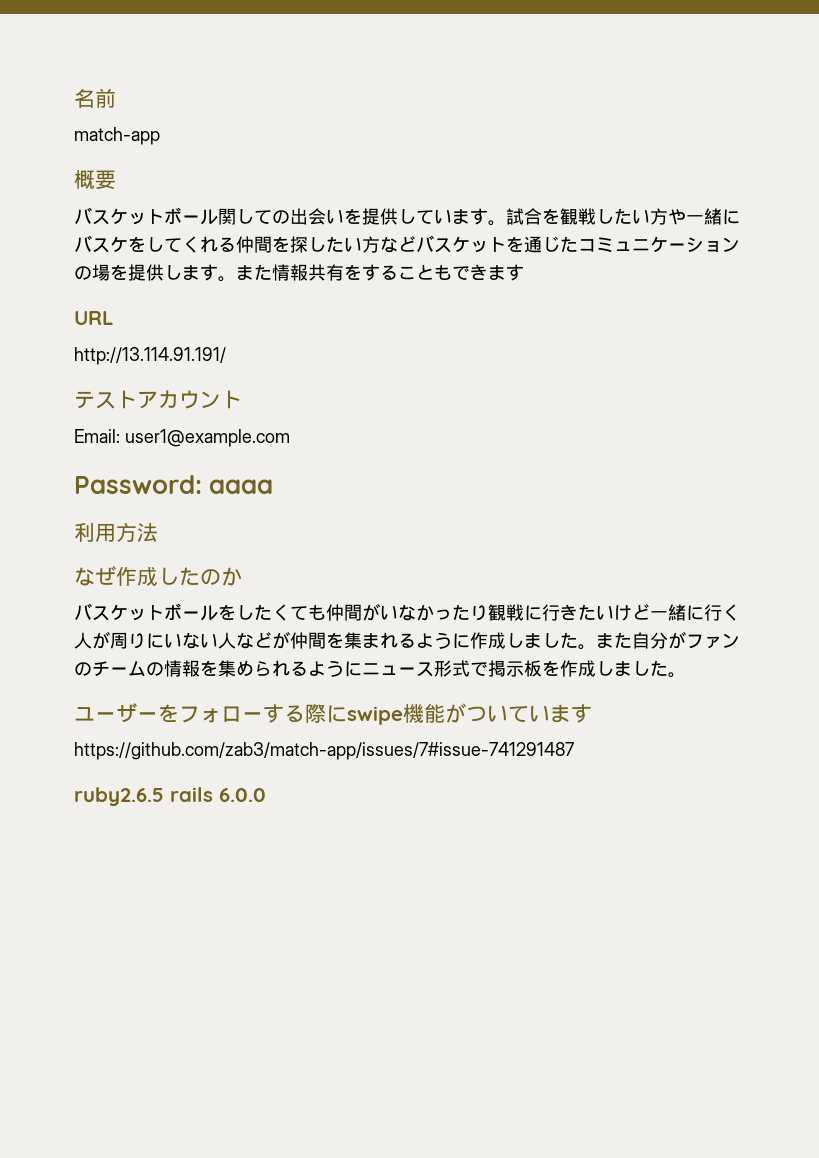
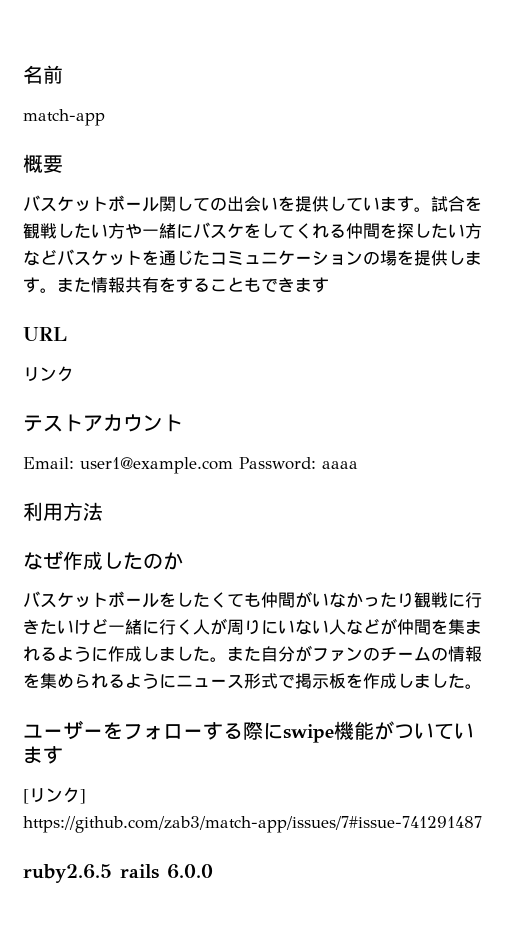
  URL
- http://13.114.91.191/
+ リンク
- Email: user1@example.com
- Password: aaaa
+ Email: user1@example.com Password: aaaa
- https://github.com/zab3/match-app/issues/7#issue-741291487
+ [リンク] https://github.com/zab3/match-app/issues/7#issue-741291487

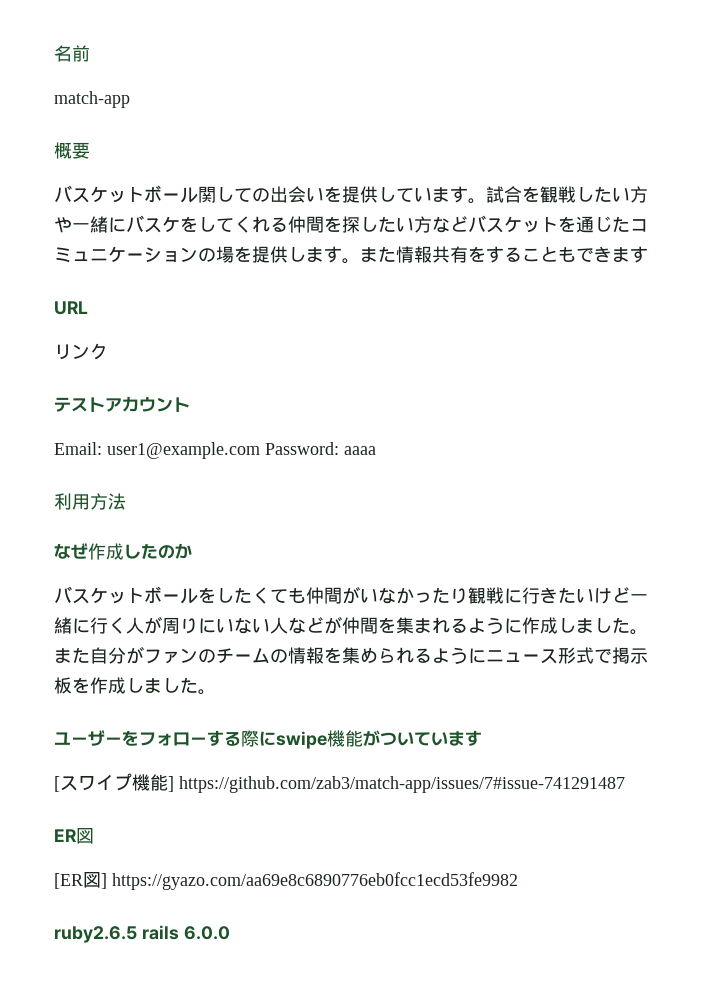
- [リンク] https://github.com/zab3/match-app/issues/7#issue-741291487
+ [スワイプ機能] https://github.com/zab3/match-app/issues/7#issue-741291487
+ ER図
+ [ER図] https://gyazo.com/aa69e8c6890776eb0fcc1ecd53fe9982

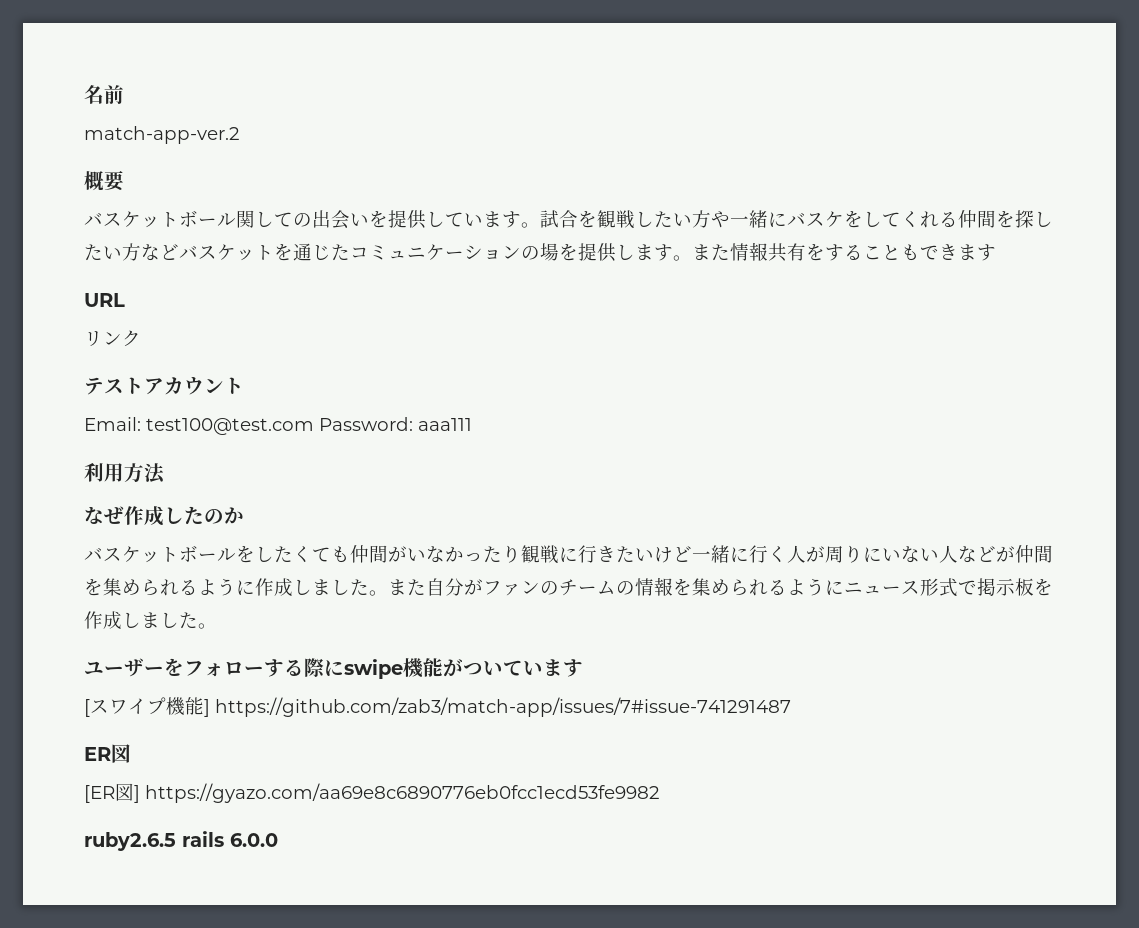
- match-app
+ match-app-ver.2
- Email: user1@example.com Password: aaaa
+ Email: test100@test.com Password: aaa111
- バスケットボールをしたくても仲間がいなかったり観戦に行きたいけど一緒に行く人が周りにいない人などが仲間を集まれるように作成しました。
+ バスケットボールをしたくても仲間がいなかったり観戦に行きたいけど一緒に行く人が周りにいない人などが仲間を集められるように作成しました。

